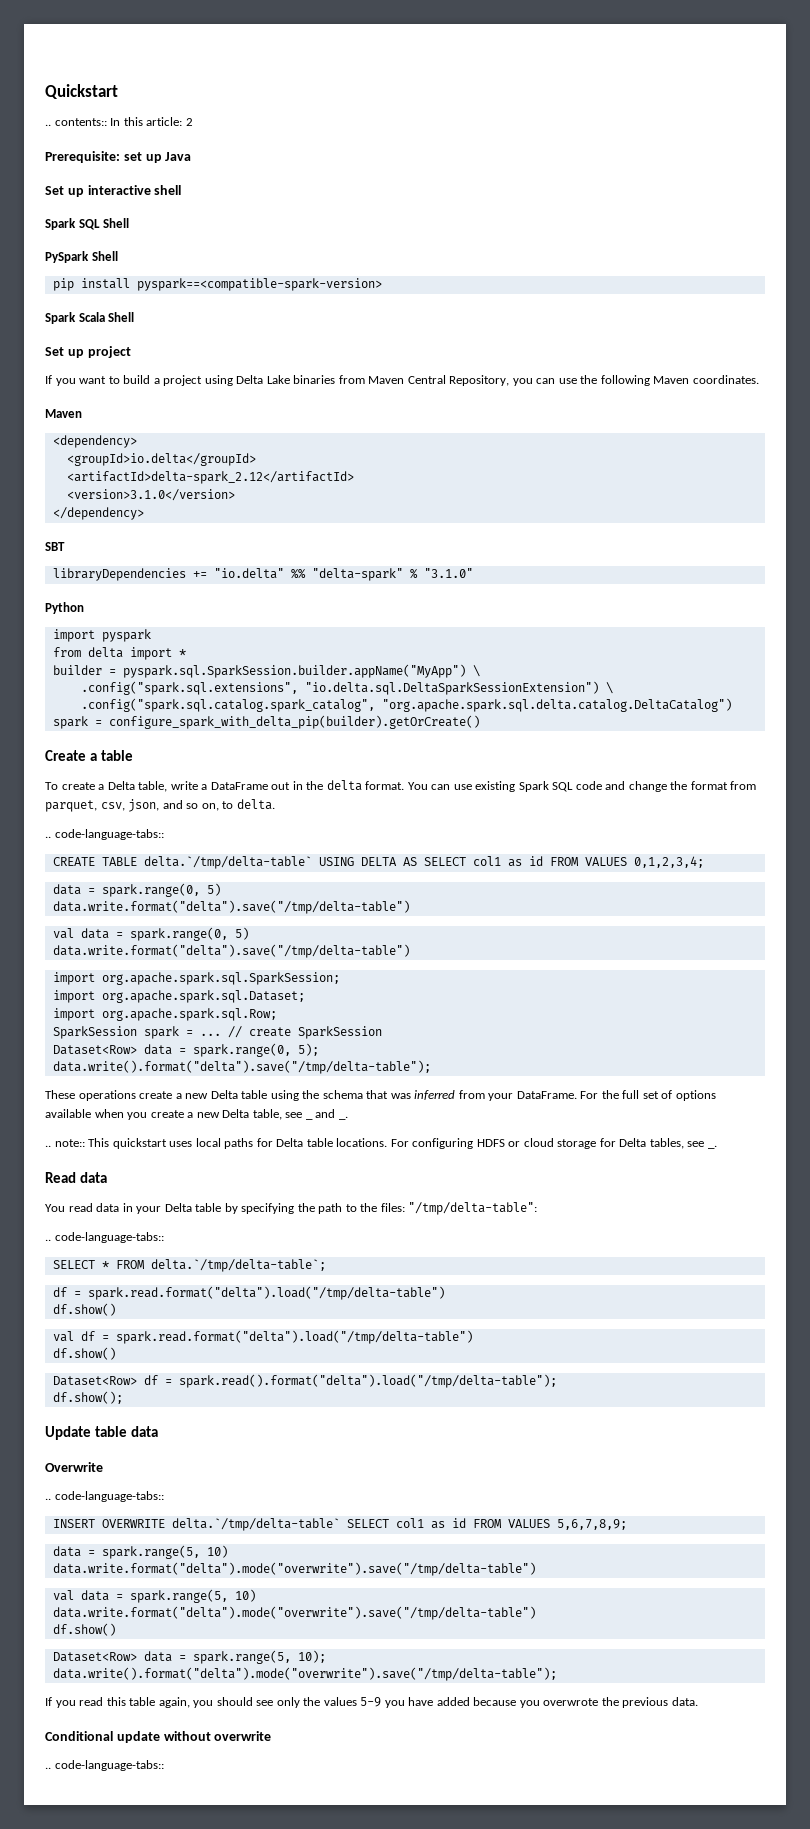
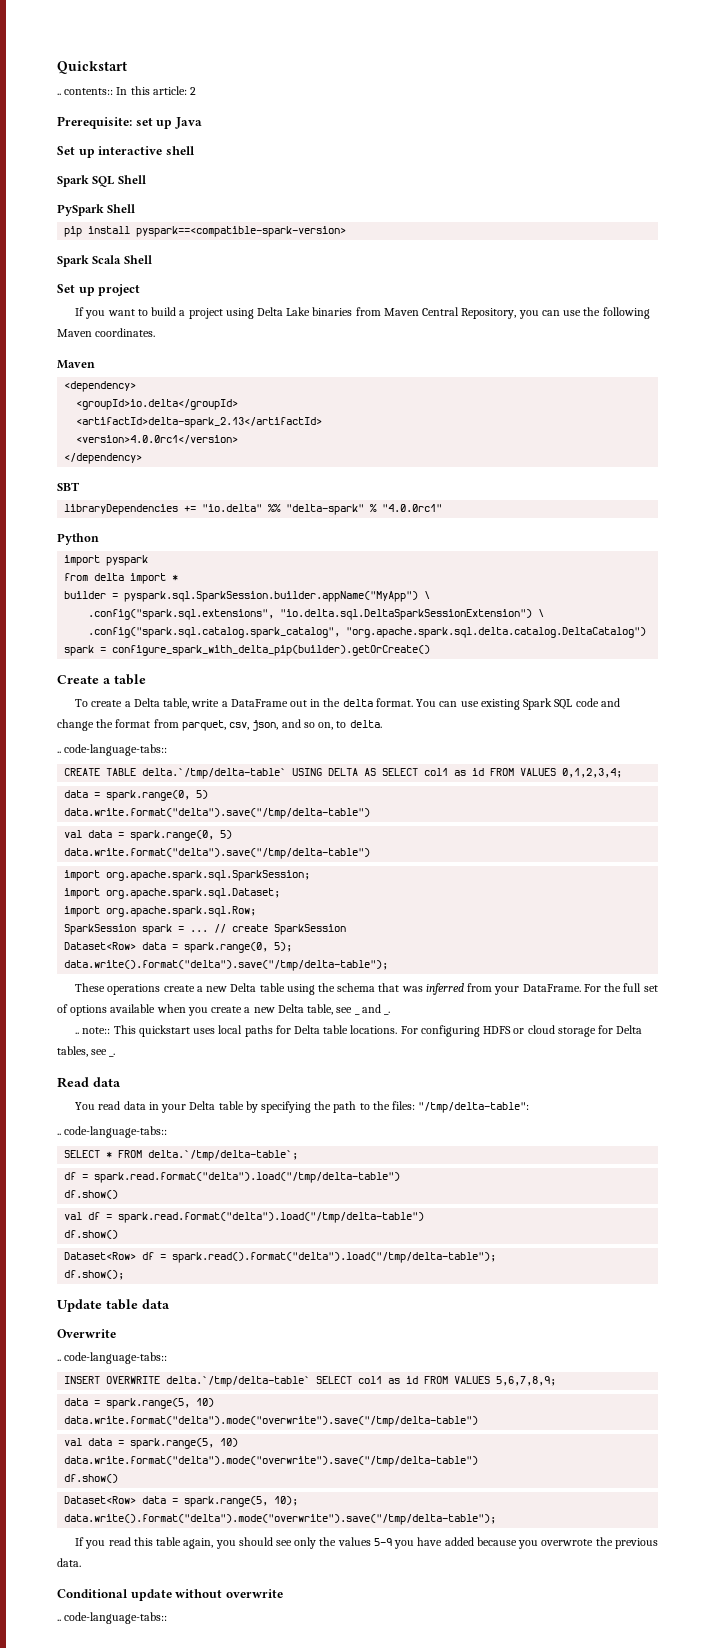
- <artifactId>delta-spark_2.12</artifactId>
- <version>3.1.0</version>
+ <artifactId>delta-spark_2.13</artifactId>
+ <version>4.0.0rc1</version>
- libraryDependencies += "io.delta" %% "delta-spark" % "3.1.0"
+ libraryDependencies += "io.delta" %% "delta-spark" % "4.0.0rc1"

